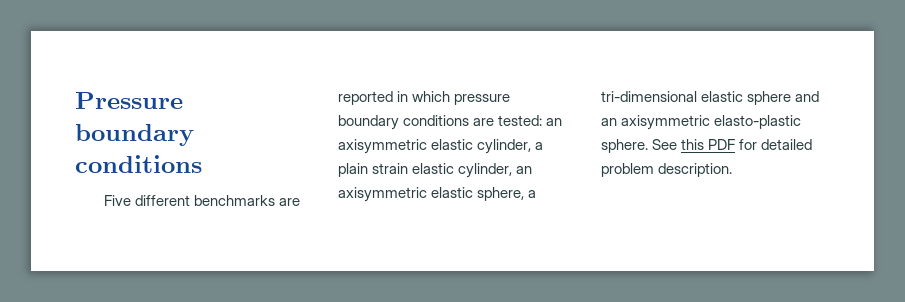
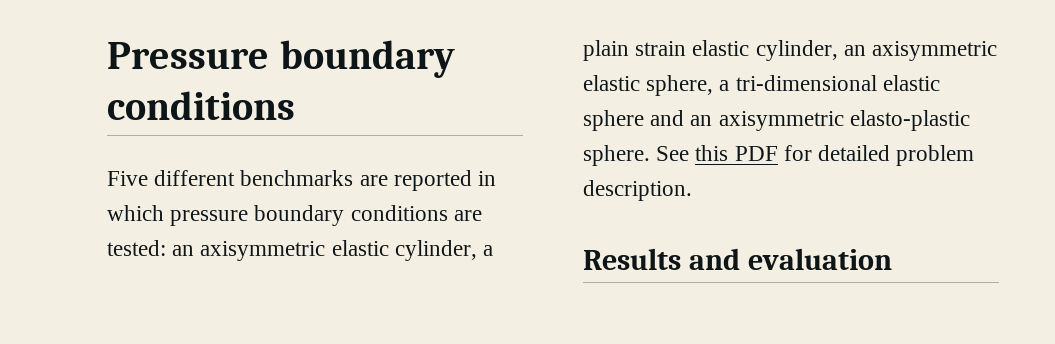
+ Results and evaluation

